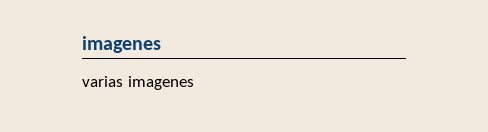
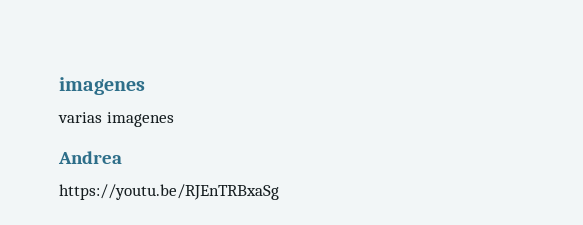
+ Andrea
+ https://youtu.be/RJEnTRBxaSg

